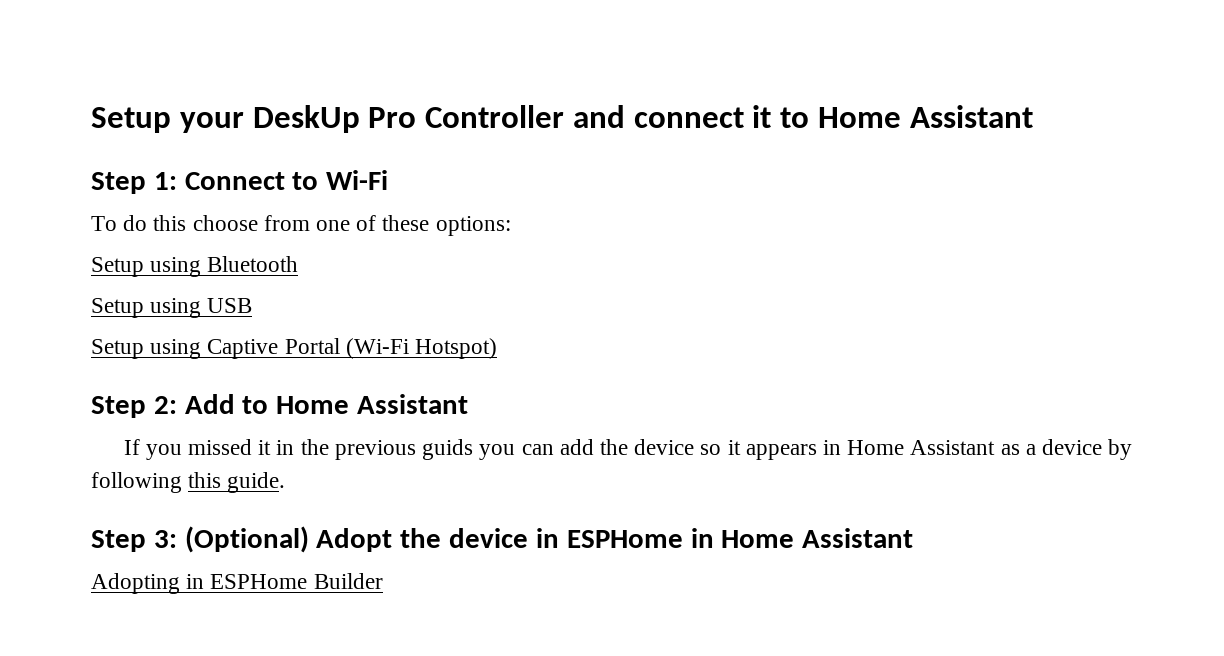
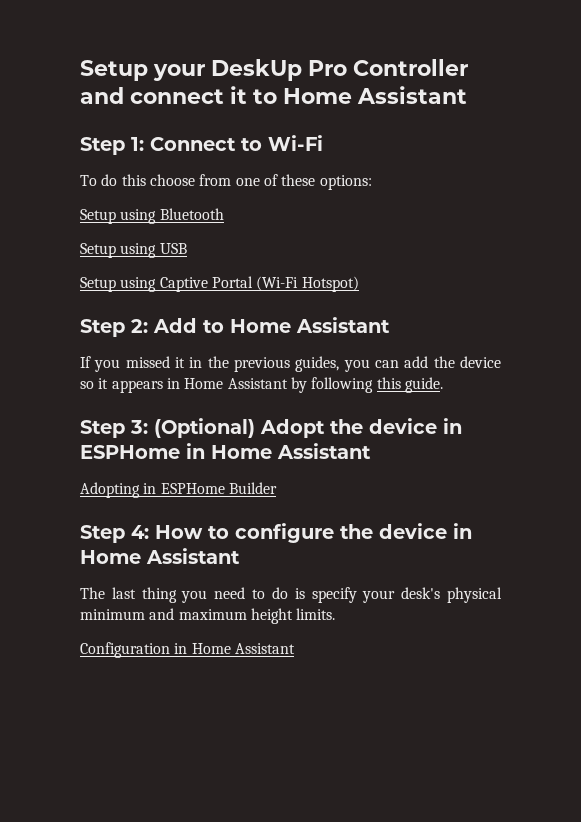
- If you missed it in the previous guids you can add the device so it appears in Home Assistant as a device by following this guide.
+ If you missed it in the previous guides, you can add the device so it appears in Home Assistant by following this guide.
+ Step 4: How to configure the device in Home Assistant
+ The last thing you need to do is specify your desk's physical minimum and maximum height limits.
+ Configuration in Home Assistant

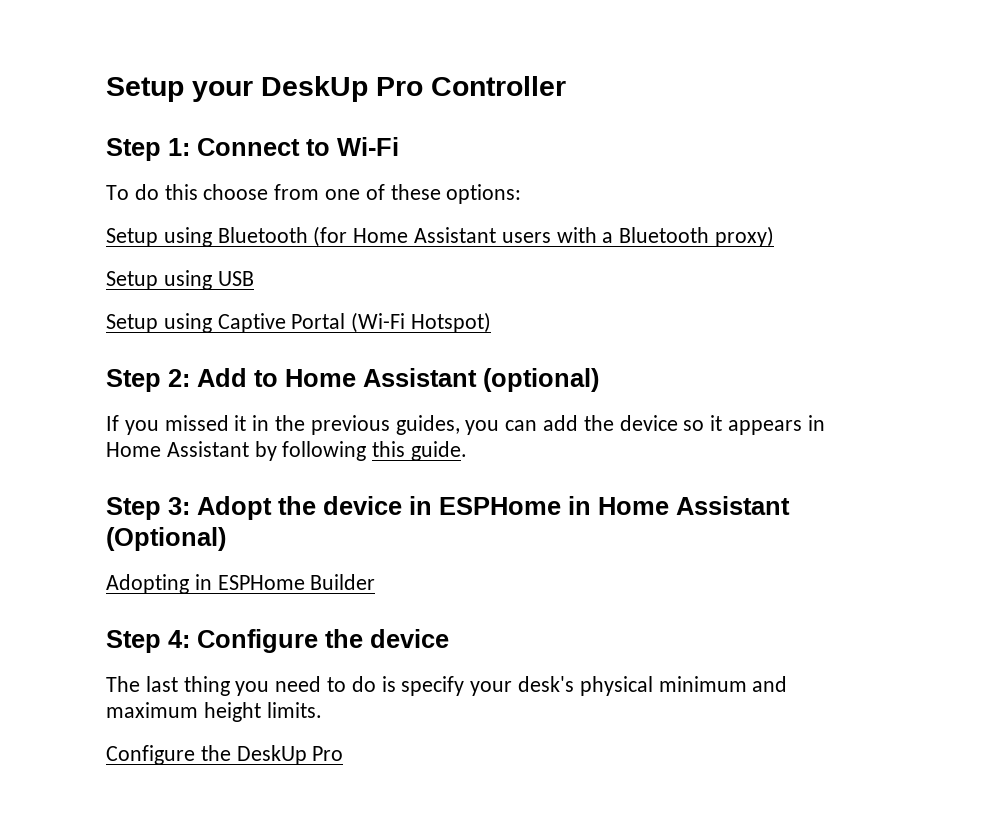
- Setup your DeskUp Pro Controller and connect it to Home Assistant
+ Setup your DeskUp Pro Controller
- Setup using Bluetooth
+ Setup using Bluetooth (for Home Assistant users with a Bluetooth proxy)
- Step 2: Add to Home Assistant
+ Step 2: Add to Home Assistant (optional)
- Step 3: (Optional) Adopt the device in ESPHome in Home Assistant
+ Step 3: Adopt the device in ESPHome in Home Assistant (Optional)
- Step 4: How to configure the device in Home Assistant
+ Step 4: Configure the device
- Configuration in Home Assistant
+ Configure the DeskUp Pro

